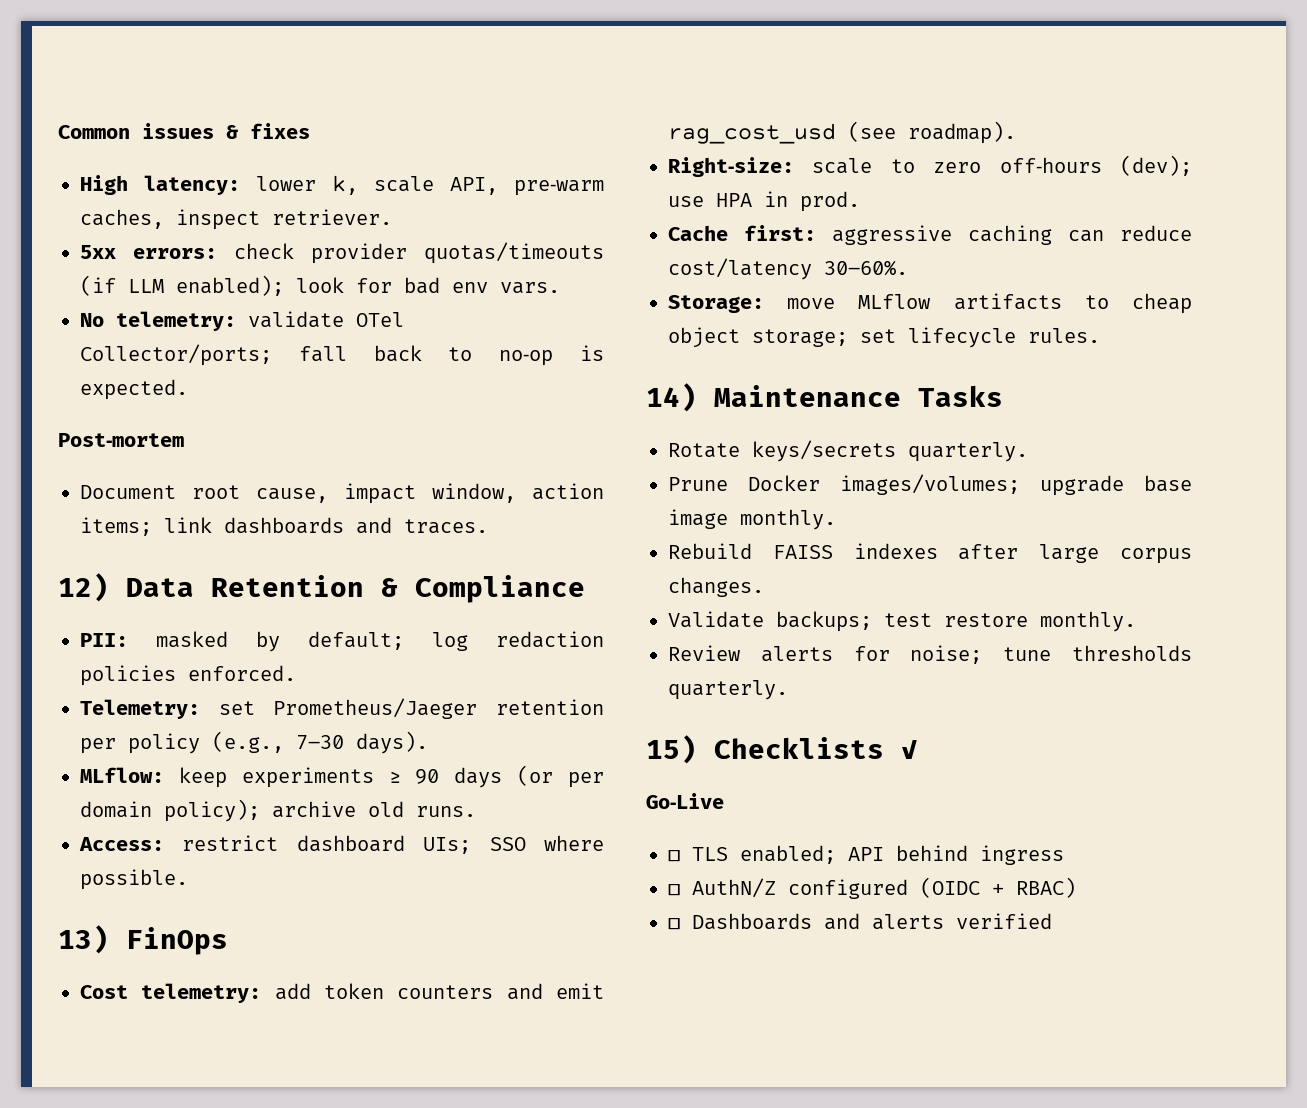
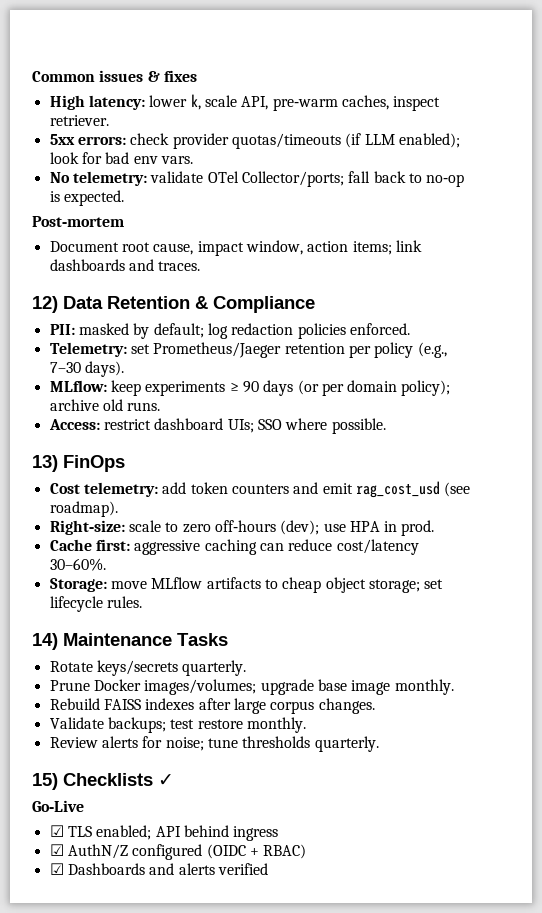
- ☐ TLS enabled; API behind ingress
+ ☑ TLS enabled; API behind ingress
- ☐ AuthN/Z configured (OIDC + RBAC)
+ ☑ AuthN/Z configured (OIDC + RBAC)
- ☐ Dashboards and alerts verified
+ ☑ Dashboards and alerts verified

